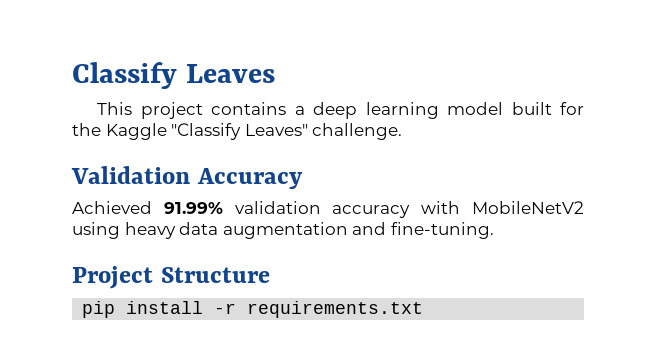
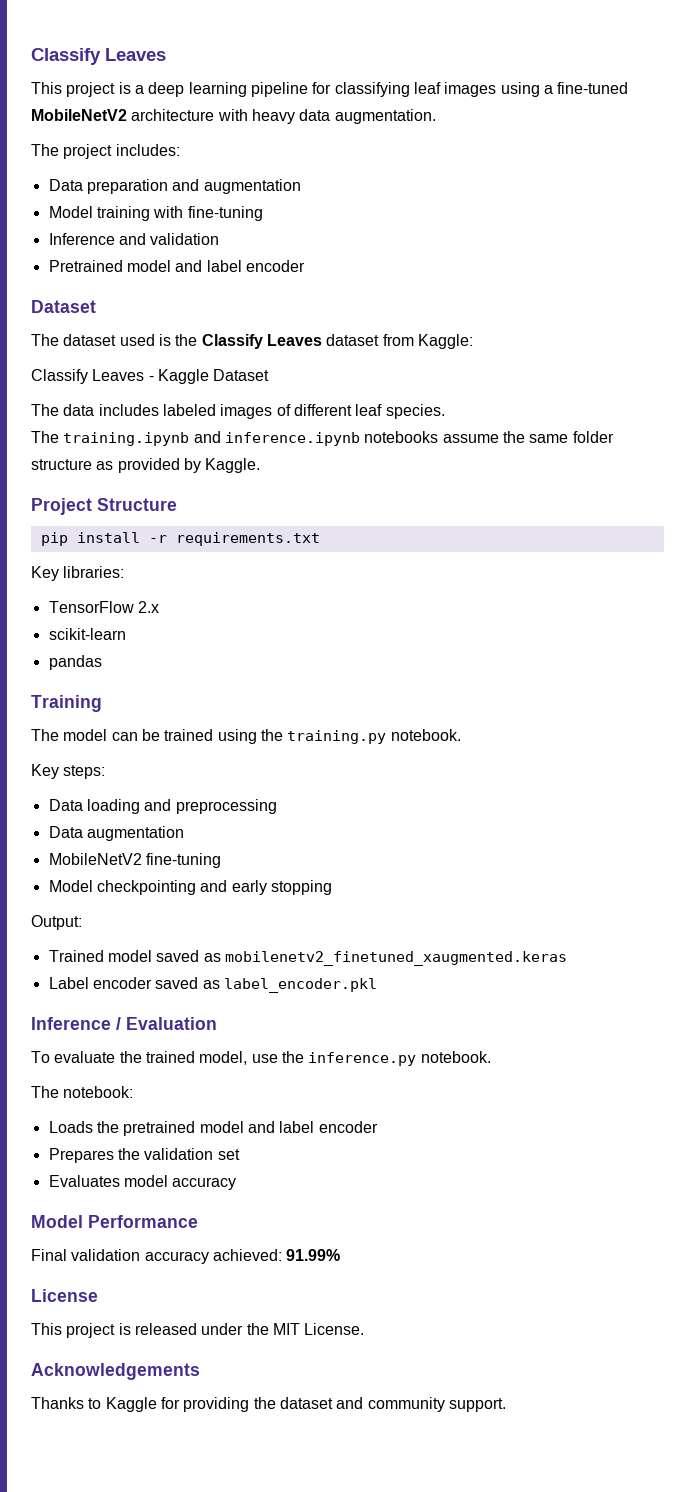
- This project contains a deep learning model built for the Kaggle "Classify Leaves" challenge.
- Validation Accuracy
- Achieved 91.99% validation accuracy with MobileNetV2 using heavy data augmentation and fine-tuning.
+ This project is a deep learning pipeline for classifying leaf images using a fine-tuned MobileNetV2 architecture with heavy data augmentation.
+ The project includes:
+ Data preparation and augmentation
+ Model training with fine-tuning
+ Inference and validation
+ Pretrained model and label encoder
+ Dataset
+ The dataset used is the Classify Leaves dataset from Kaggle:
+ Classify Leaves - Kaggle Dataset
+ The data includes labeled images of different leaf species.
+ The training.ipynb and inference.ipynb notebooks assume the same folder structure as provided by Kaggle.
+ Key libraries:
+ TensorFlow 2.x
+ scikit-learn
+ pandas
+ Training
+ The model can be trained using the training.py notebook.
+ Key steps:
+ Data loading and preprocessing
+ Data augmentation
+ MobileNetV2 fine-tuning
+ Model checkpointing and early stopping
+ Output:
+ Trained model saved as mobilenetv2_finetuned_xaugmented.keras
+ Label encoder saved as label_encoder.pkl
+ Inference / Evaluation
+ To evaluate the trained model, use the inference.py notebook.
+ The notebook:
+ Loads the pretrained model and label encoder
+ Prepares the validation set
+ Evaluates model accuracy
+ Model Performance
+ Final validation accuracy achieved: 91.99%
+ License
+ This project is released under the MIT License.
+ Acknowledgements
+ Thanks to Kaggle for providing the dataset and community support.

